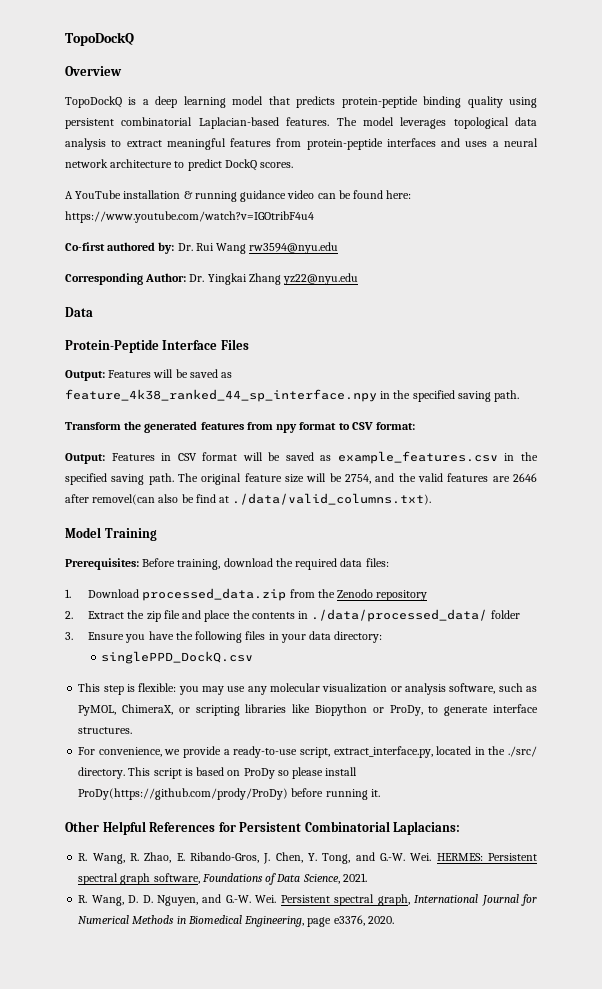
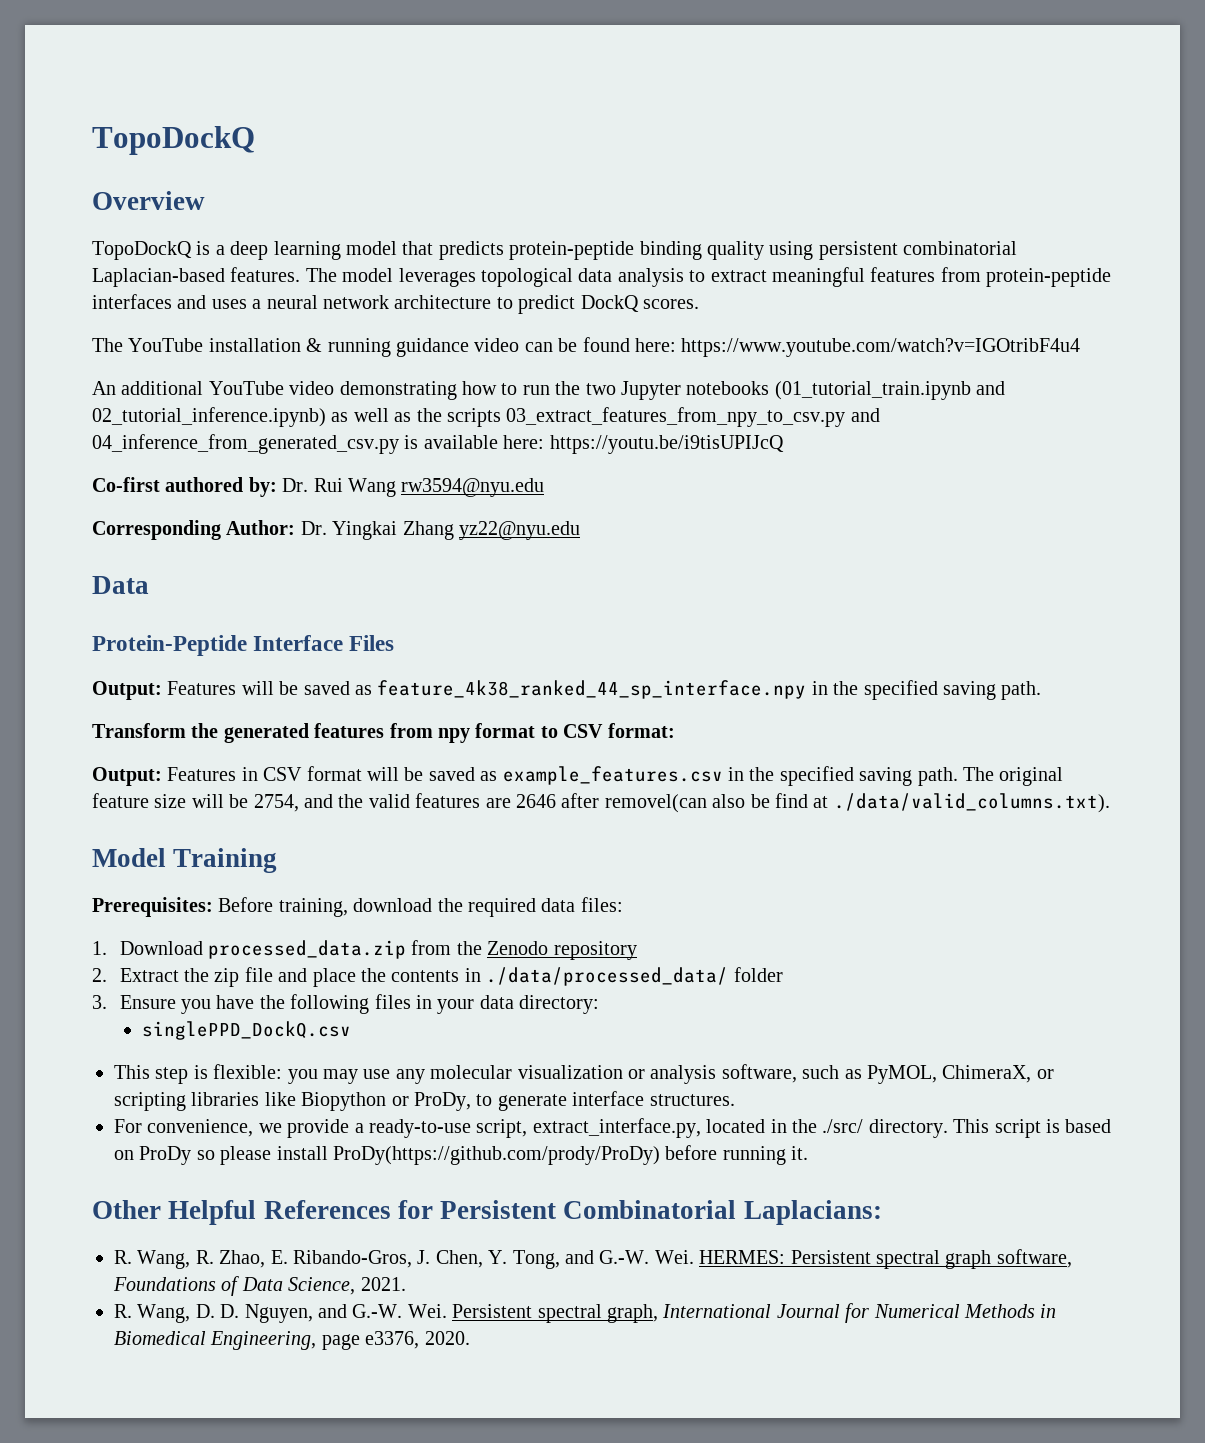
- A YouTube installation & running guidance video can be found here: https://www.youtube.com/watch?v=IGOtribF4u4
+ The YouTube installation & running guidance video can be found here: https://www.youtube.com/watch?v=IGOtribF4u4
+ An additional YouTube video demonstrating how to run the two Jupyter notebooks (01_tutorial_train.ipynb and 02_tutorial_inference.ipynb) as well as the scripts 03_extract_features_from_npy_to_csv.py and 04_inference_from_generated_csv.py is available here: https://youtu.be/i9tisUPIJcQ

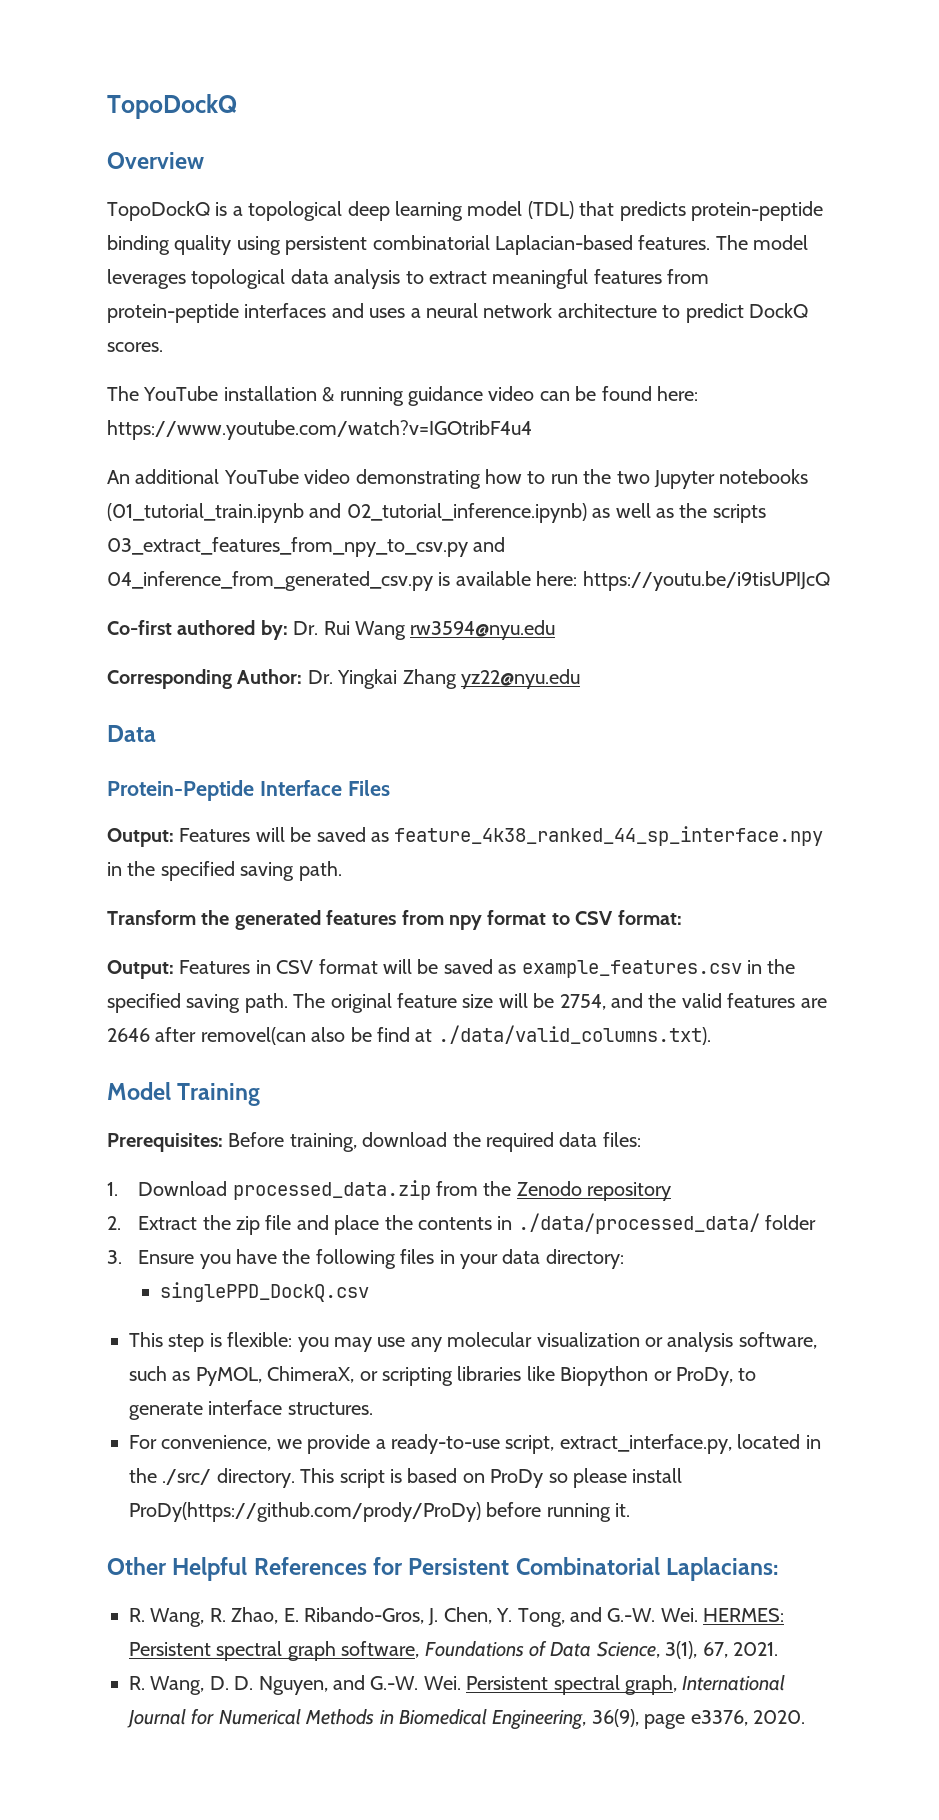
- TopoDockQ is a deep learning model that predicts protein-peptide binding quality using persistent combinatorial Laplacian-based features.
+ TopoDockQ is a topological deep learning model (TDL) that predicts protein-peptide binding quality using persistent combinatorial Laplacian-based features.
- R. Wang, R. Zhao, E. Ribando-Gros, J. Chen, Y. Tong, and G.-W. Wei. HERMES: Persistent spectral graph software, Foundations of Data Science, 2021.
+ R. Wang, R. Zhao, E. Ribando-Gros, J. Chen, Y. Tong, and G.-W. Wei. HERMES: Persistent spectral graph software, Foundations of Data Science, 3(1), 67, 2021.
- R. Wang, D. D. Nguyen, and G.-W. Wei. Persistent spectral graph, International Journal for Numerical Methods in Biomedical Engineering, page e3376, 2020.
+ R. Wang, D. D. Nguyen, and G.-W. Wei. Persistent spectral graph, International Journal for Numerical Methods in Biomedical Engineering, 36(9), page e3376, 2020.

